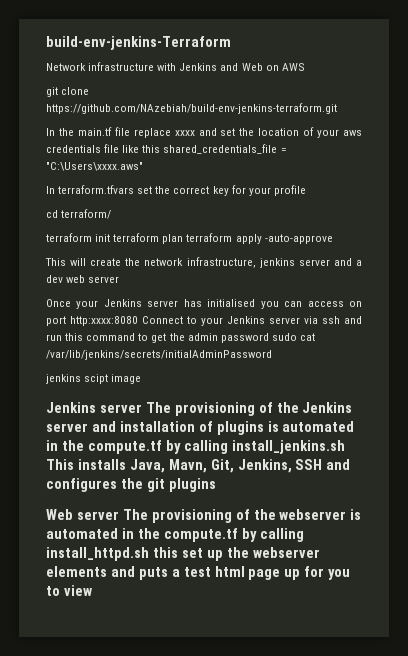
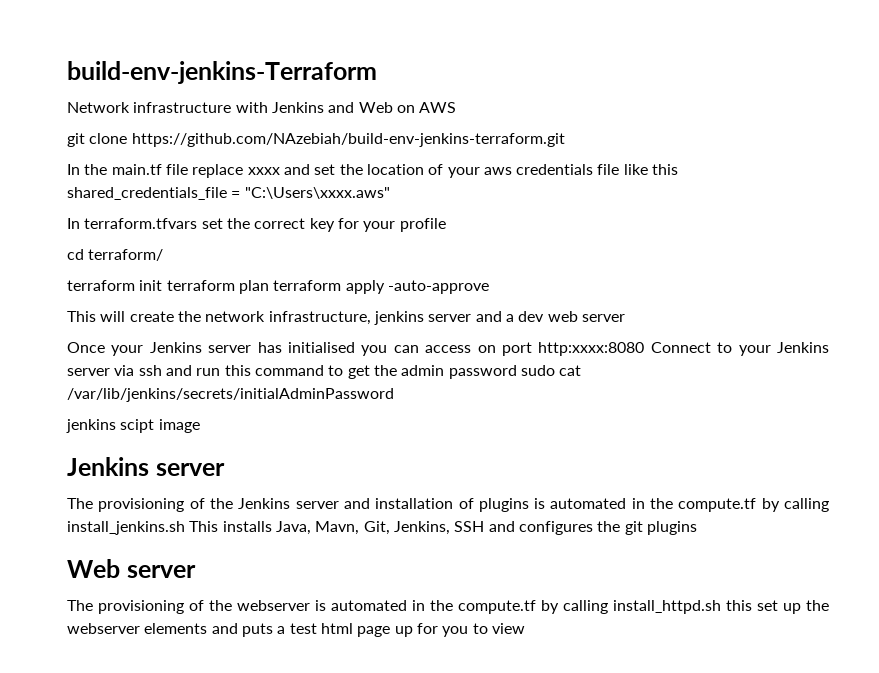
  jenkins scipt image
- Jenkins server The provisioning of the Jenkins server and installation of plugins is automated in the compute.tf by calling install_jenkins.sh This installs Java, Mavn, Git, Jenkins, SSH and configures the git plugins
+ Jenkins server
+ The provisioning of the Jenkins server and installation of plugins is automated in the compute.tf by calling install_jenkins.sh This installs Java, Mavn, Git, Jenkins, SSH and configures the git plugins
- Web server The provisioning of the webserver is automated in the compute.tf by calling install_httpd.sh this set up the webserver elements and puts a test html page up for you to view
+ Web server
+ The provisioning of the webserver is automated in the compute.tf by calling install_httpd.sh this set up the webserver elements and puts a test html page up for you to view

